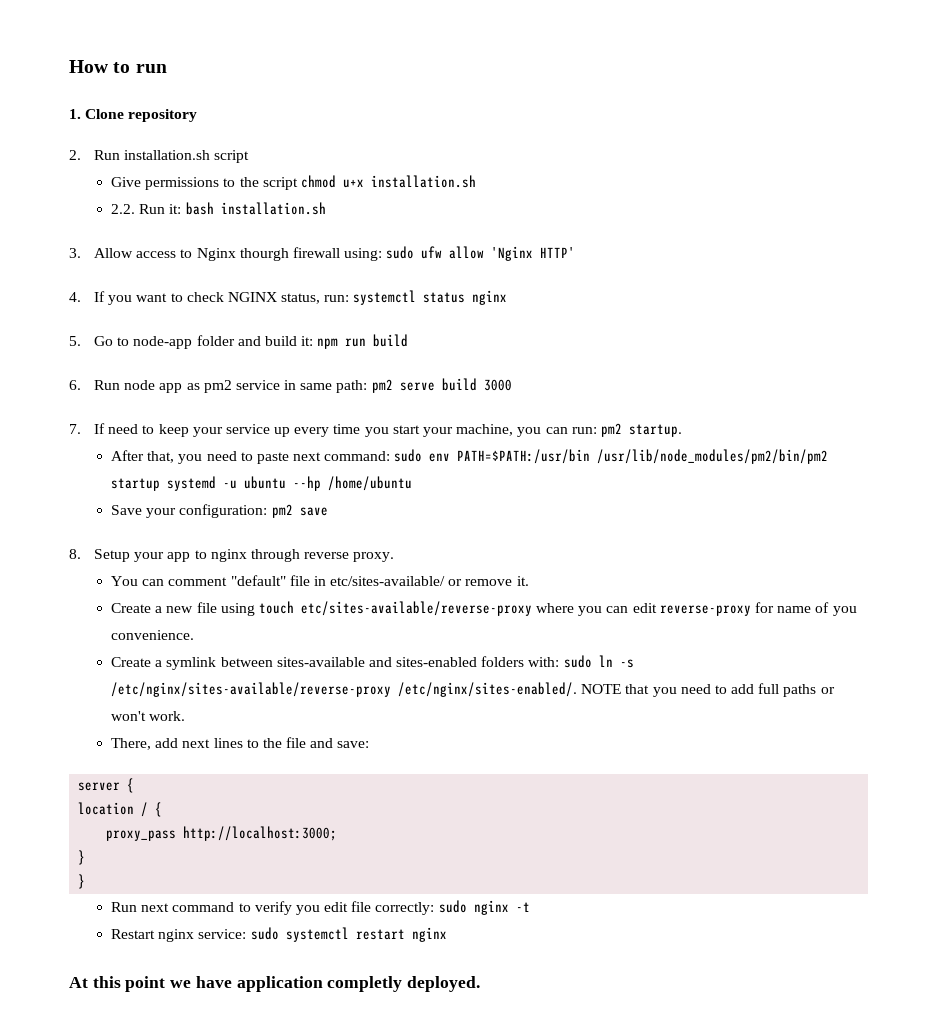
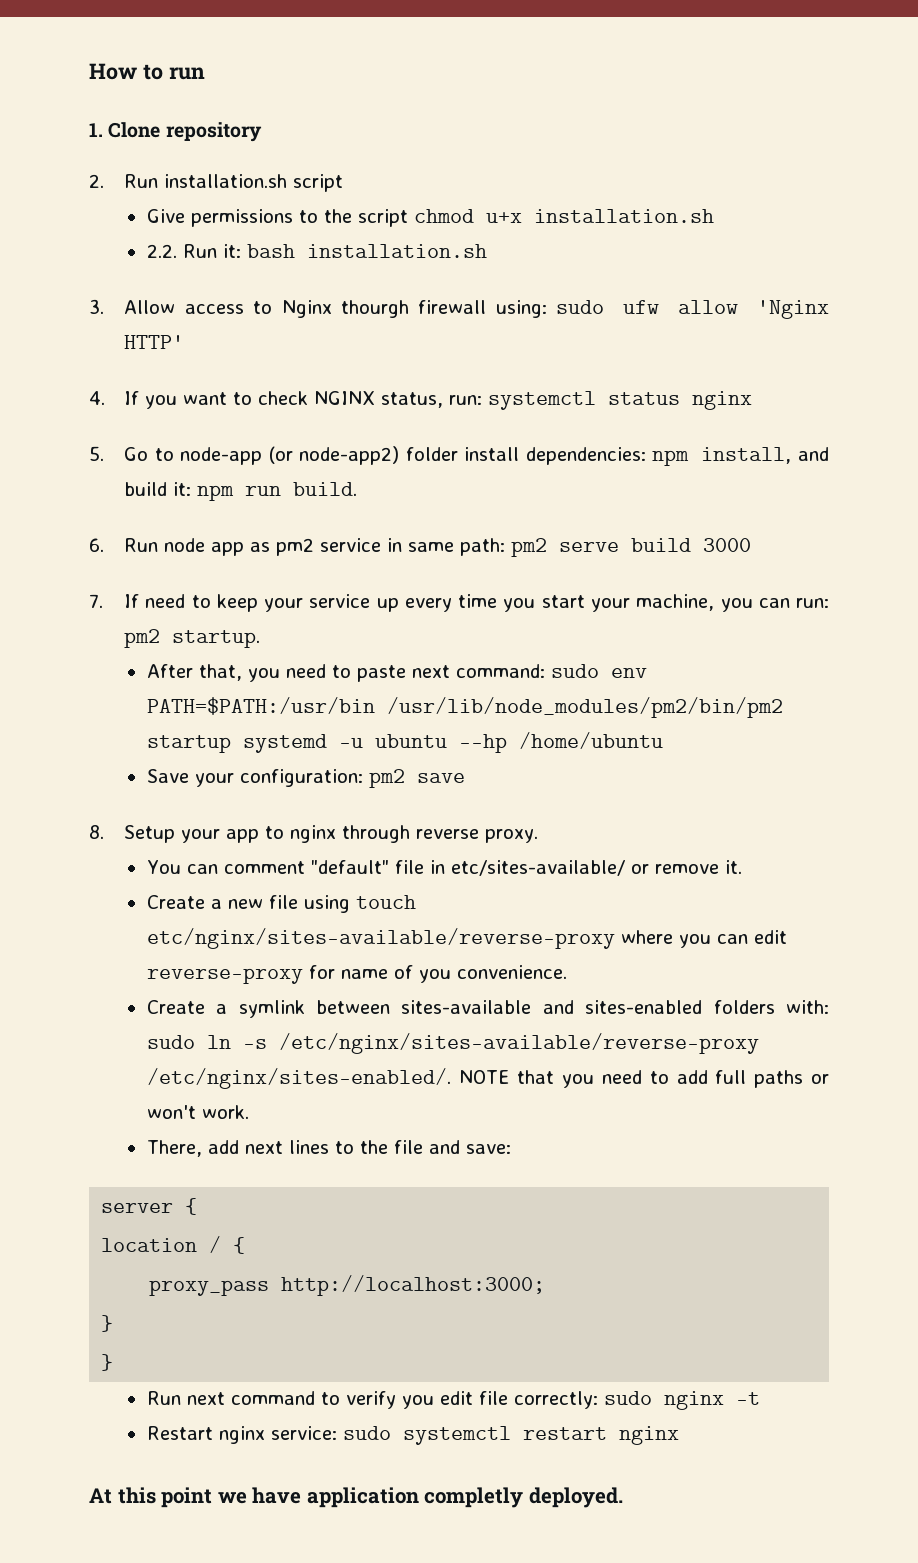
- 5. Go to node-app folder and build it: npm run build
+ 5. Go to node-app (or node-app2) folder install dependencies: npm install, and build it: npm run build.
- Create a new file using touch etc/sites-available/reverse-proxy where you can edit reverse-proxy for name of you convenience.
+ Create a new file using touch etc/nginx/sites-available/reverse-proxy where you can edit reverse-proxy for name of you convenience.

